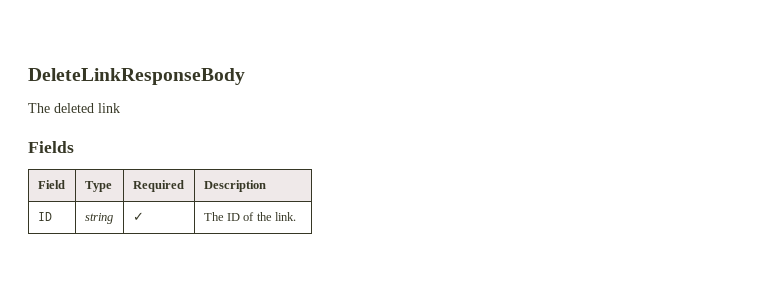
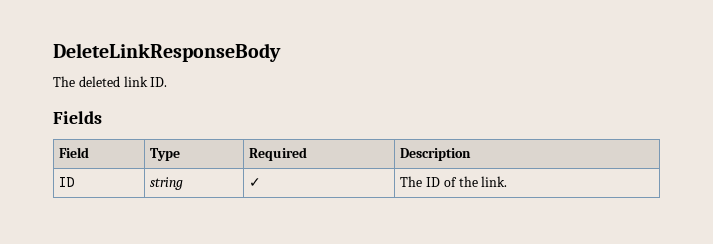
- The deleted link
+ The deleted link ID.

